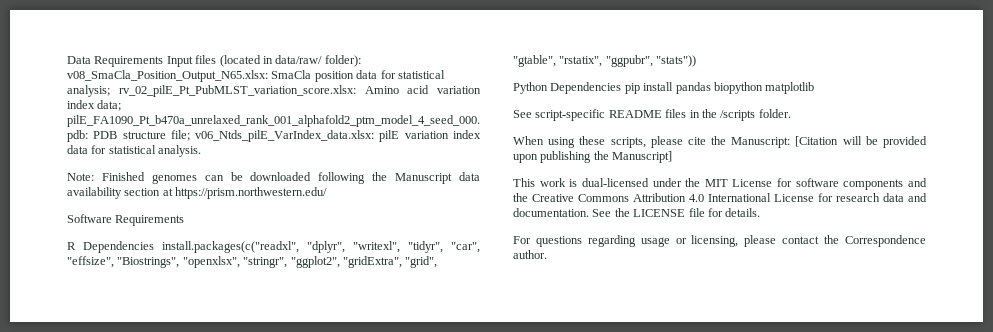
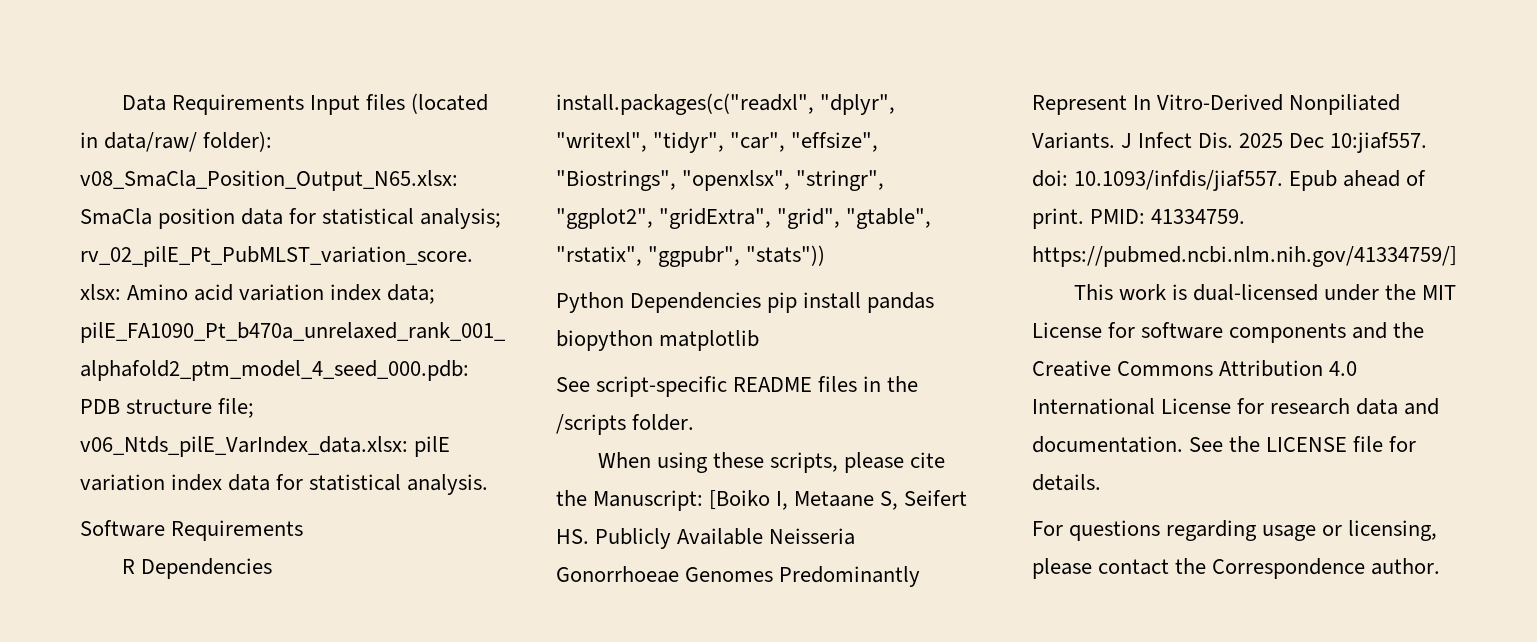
- Note: Finished genomes can be downloaded following the Manuscript data availability section at https://prism.northwestern.edu/
- When using these scripts, please cite the Manuscript: [Citation will be provided upon publishing the Manuscript]
+ When using these scripts, please cite the Manuscript: [Boiko I, Metaane S, Seifert HS. Publicly Available Neisseria Gonorrhoeae Genomes Predominantly Represent In Vitro-Derived Nonpiliated Variants. J Infect Dis. 2025 Dec 10:jiaf557. doi: 10.1093/infdis/jiaf557. Epub ahead of print. PMID: 41334759. https://pubmed.ncbi.nlm.nih.gov/41334759/]

